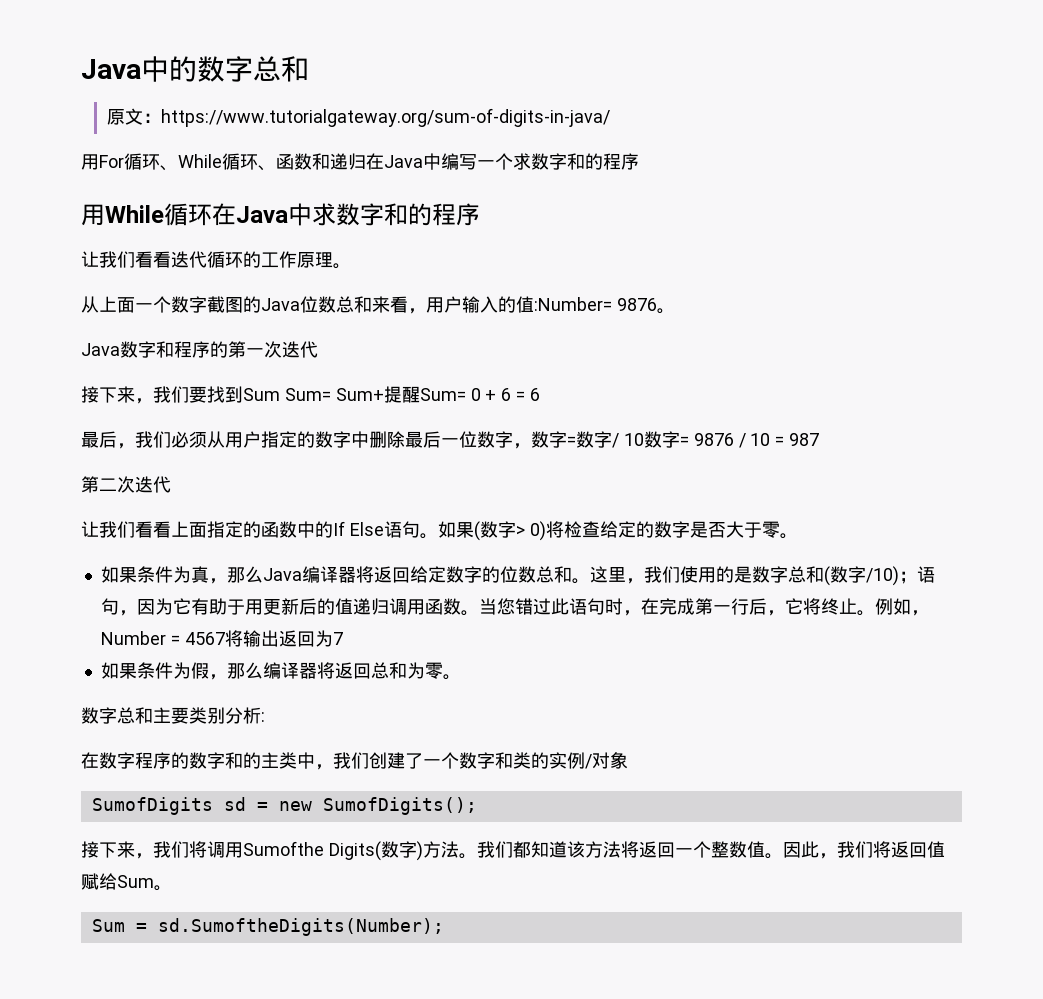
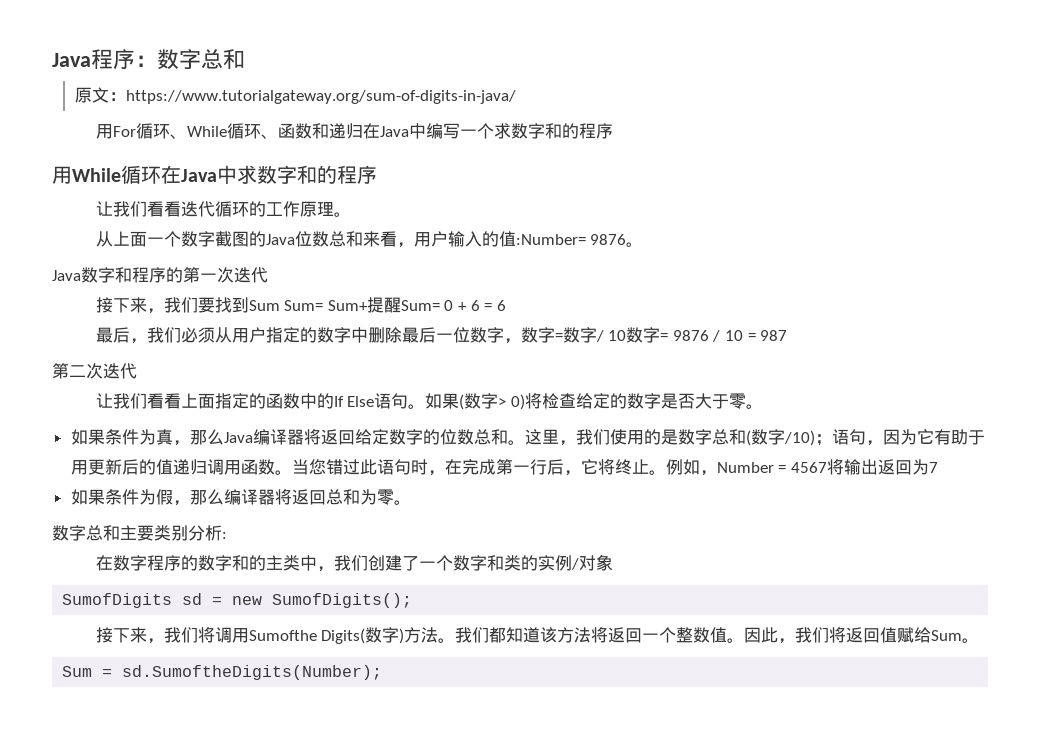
- Java中的数字总和
+ Java程序：数字总和

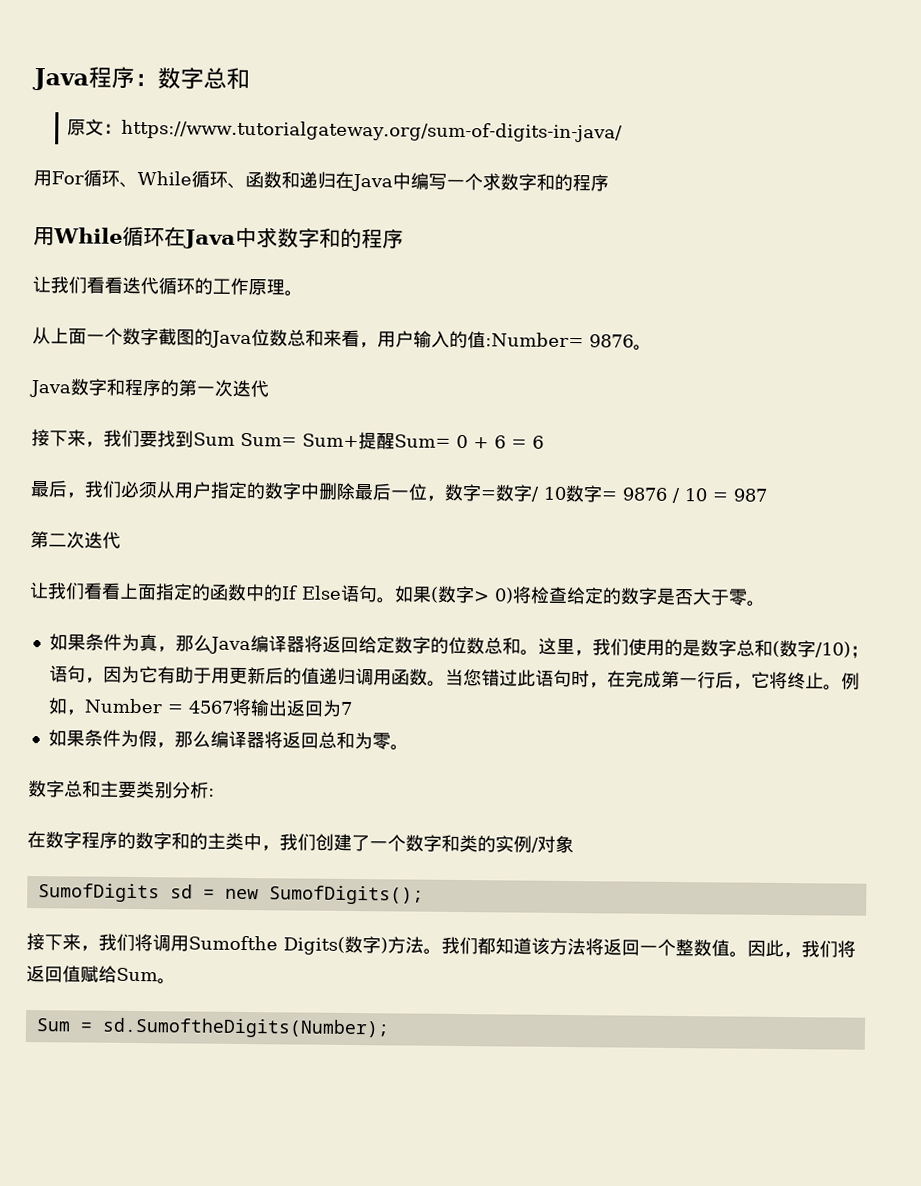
- 最后，我们必须从用户指定的数字中删除最后一位数字，数字=数字/ 10数字= 9876 / 10 = 987
+ 最后，我们必须从用户指定的数字中删除最后一位，数字=数字/ 10数字= 9876 / 10 = 987

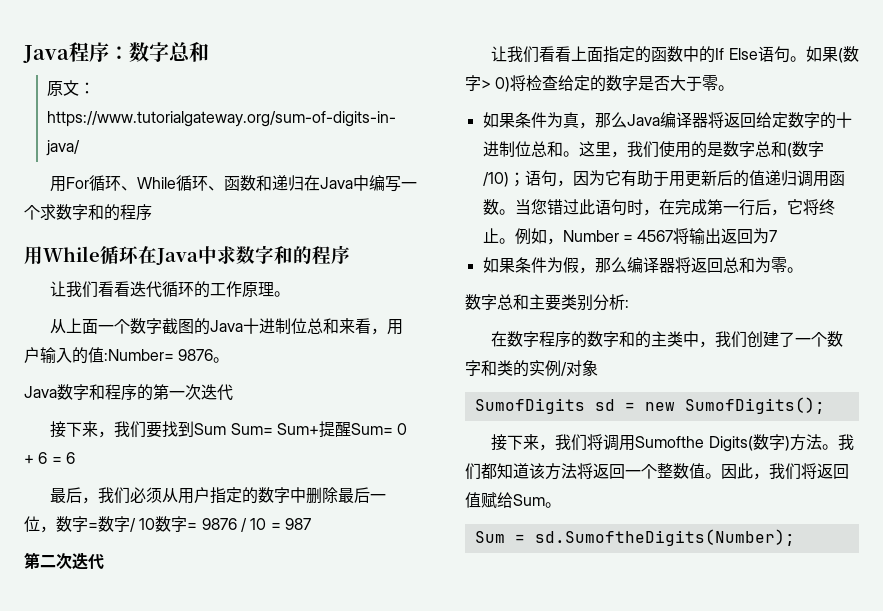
- 从上面一个数字截图的Java位数总和来看，用户输入的值:Number= 9876。
+ 从上面一个数字截图的Java十进制位总和来看，用户输入的值:Number= 9876。
- 如果条件为真，那么Java编译器将返回给定数字的位数总和。
+ 如果条件为真，那么Java编译器将返回给定数字的十进制位总和。

